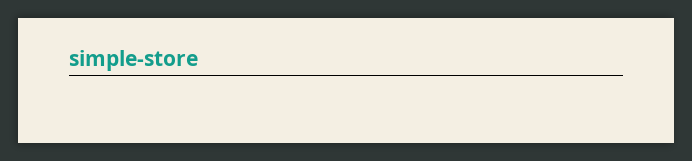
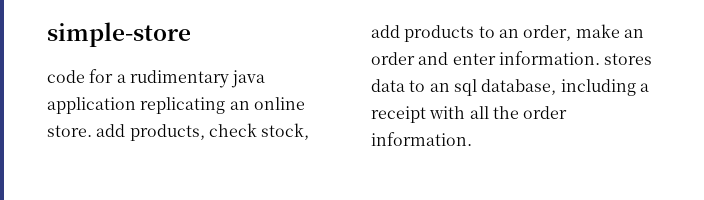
+ code for a rudimentary java application replicating an online store. add products, check stock, add products to an order, make an order and enter information. stores data to an sql database, including a receipt with all the order information.

